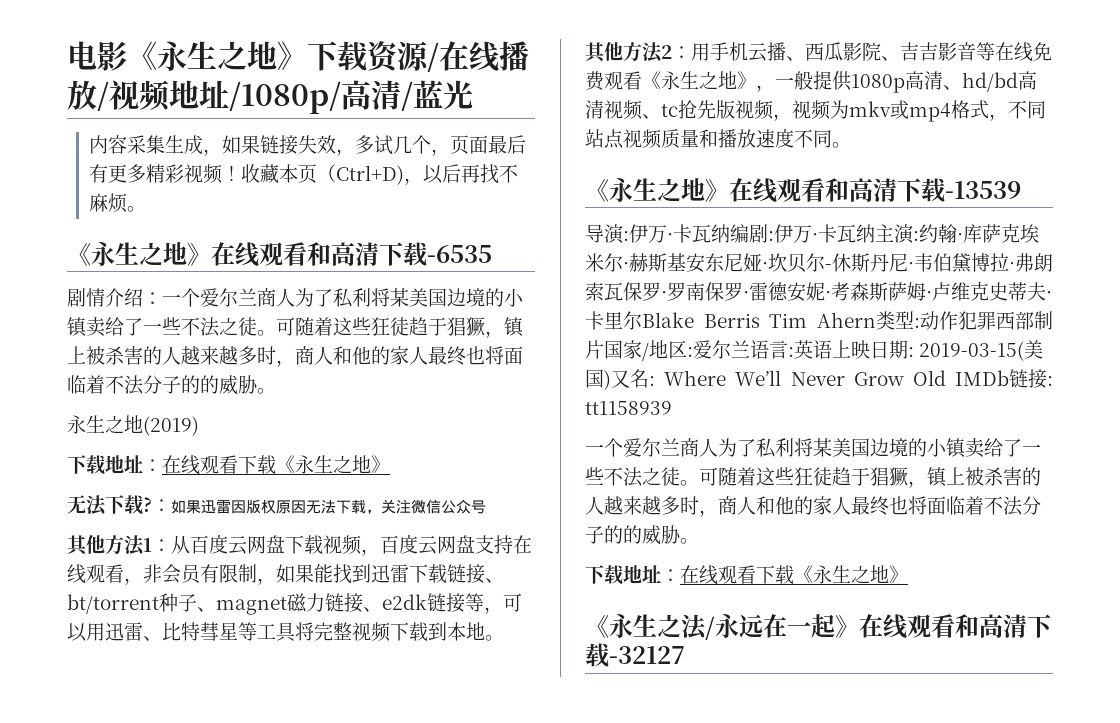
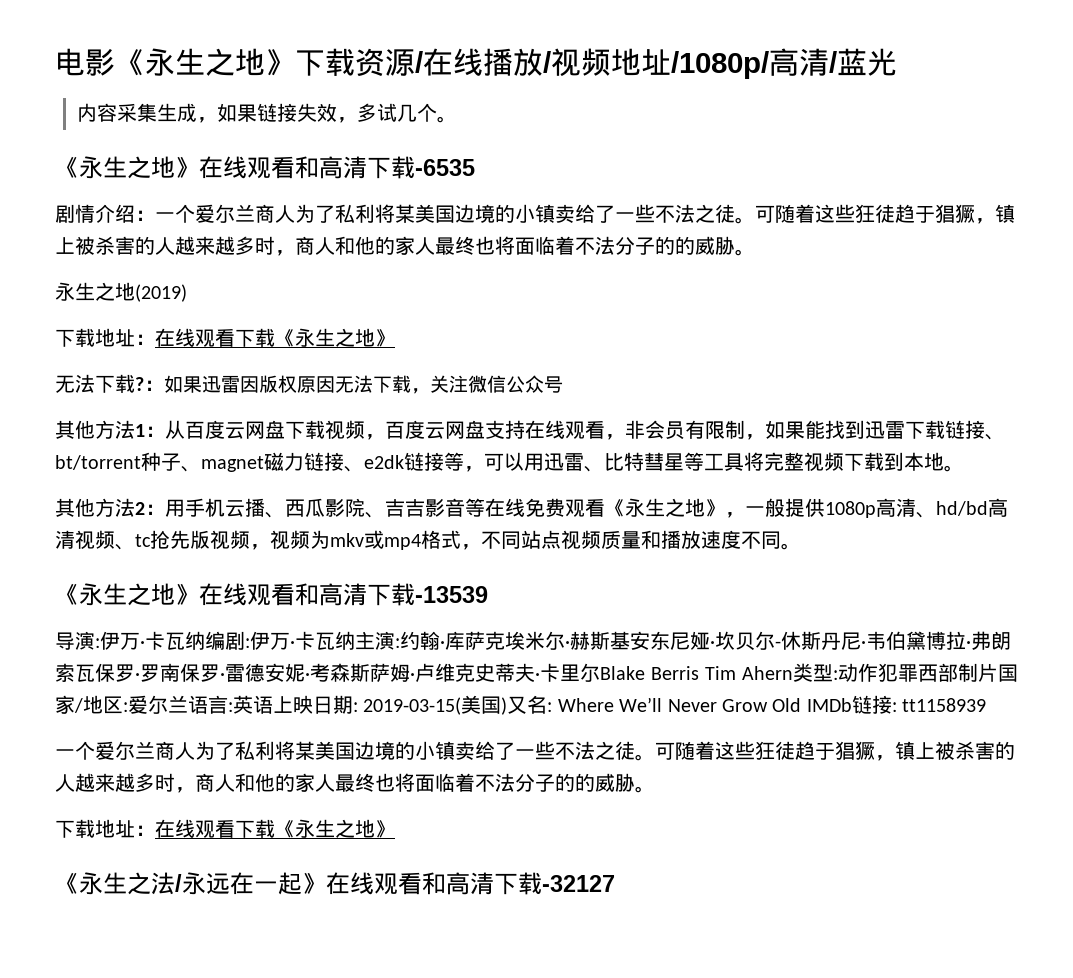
- 内容采集生成，如果链接失效，多试几个，页面最后有更多精彩视频！收藏本页（Ctrl+D)，以后再找不麻烦。
+ 内容采集生成，如果链接失效，多试几个。

